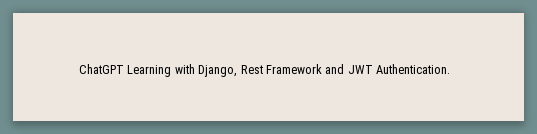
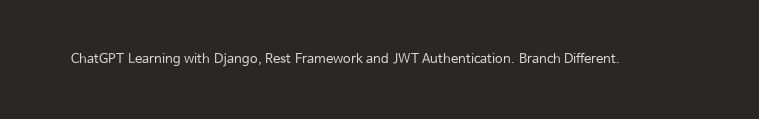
+ Branch Different.

